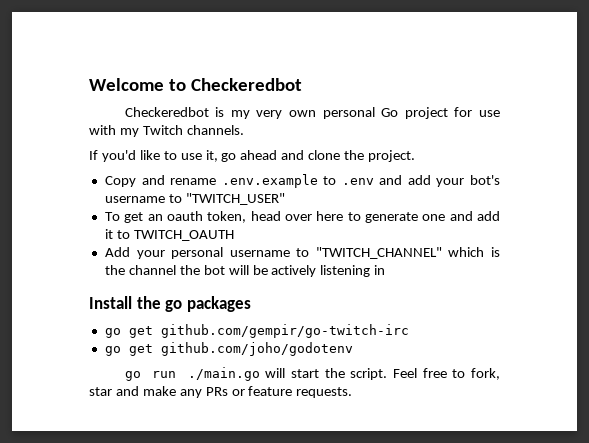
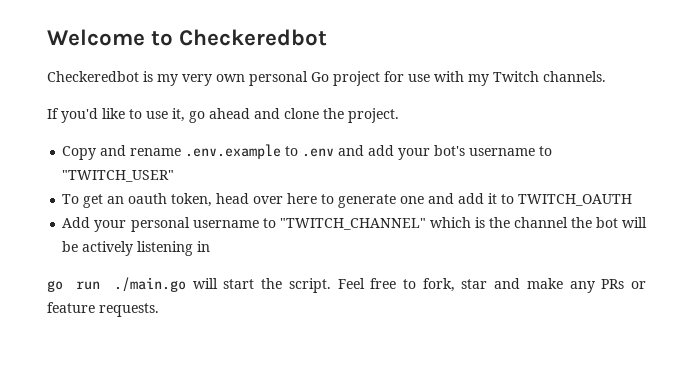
- Install the go packages
- go get github.com/gempir/go-twitch-irc
- go get github.com/joho/godotenv

